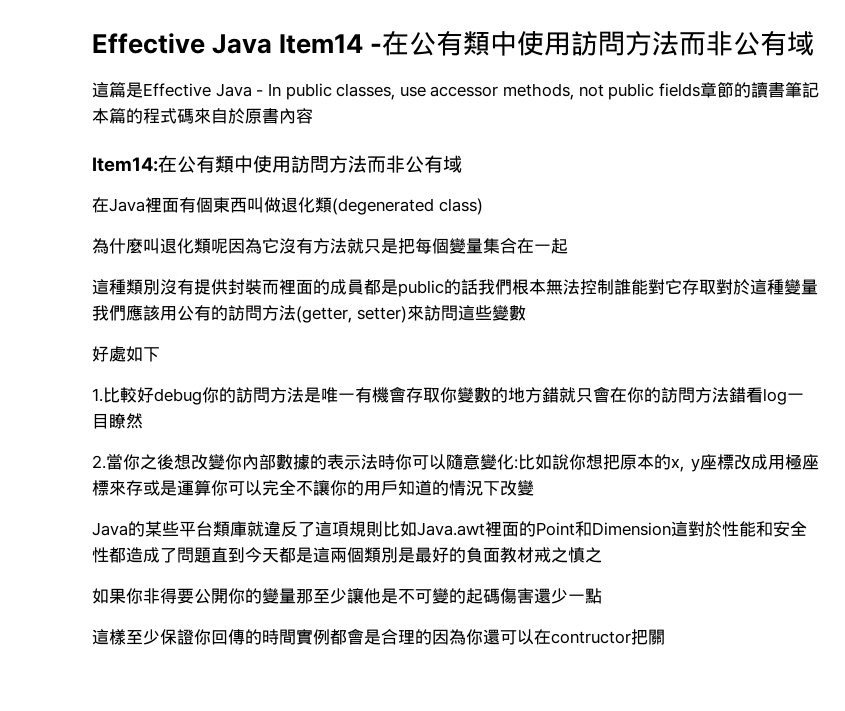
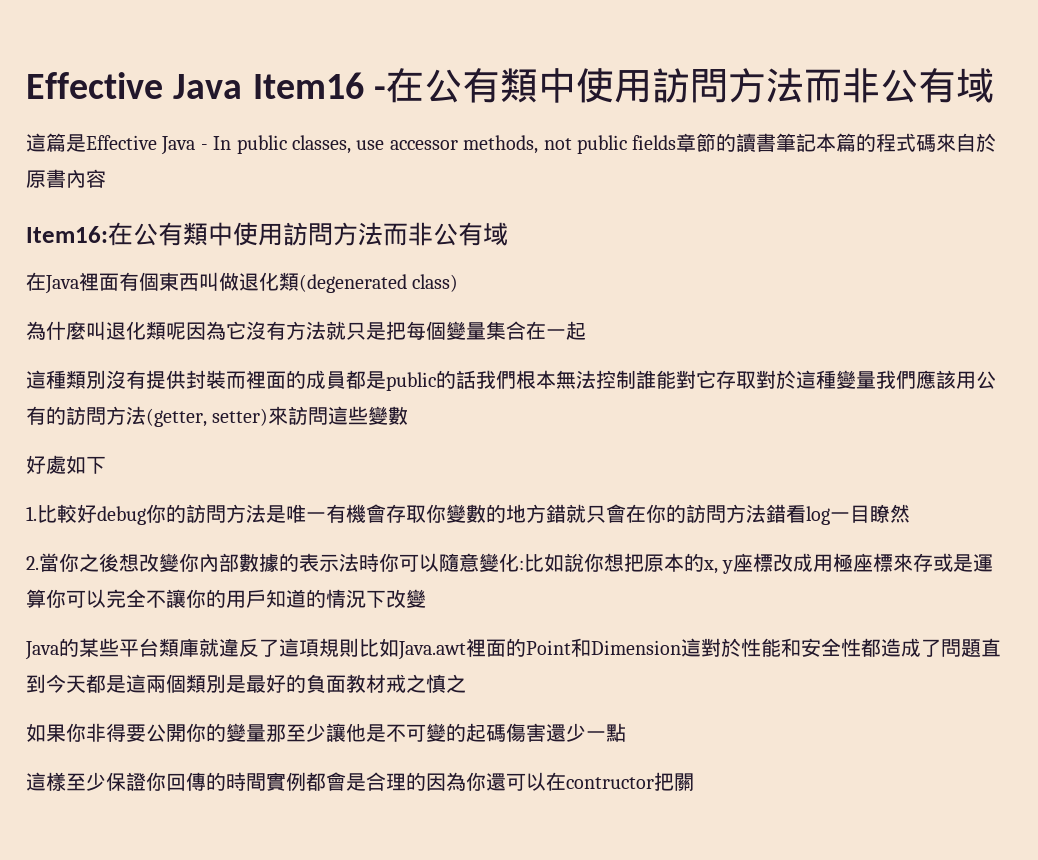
- Effective Java Item14 -在公有類中使用訪問方法而非公有域
+ Effective Java Item16 -在公有類中使用訪問方法而非公有域
- Item14:在公有類中使用訪問方法而非公有域
+ Item16:在公有類中使用訪問方法而非公有域

